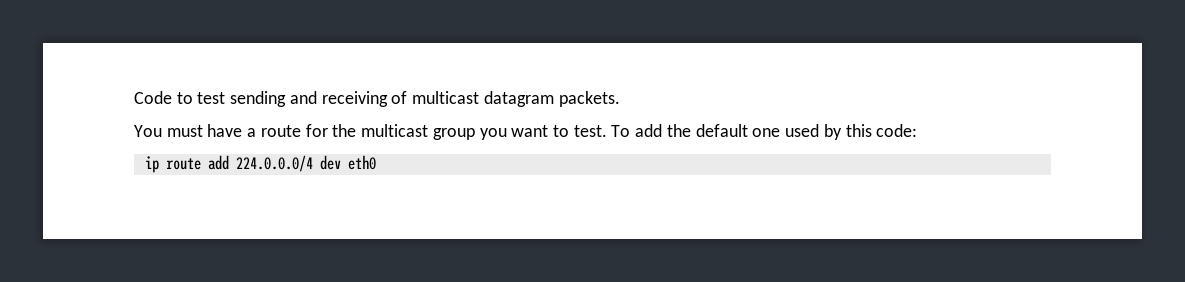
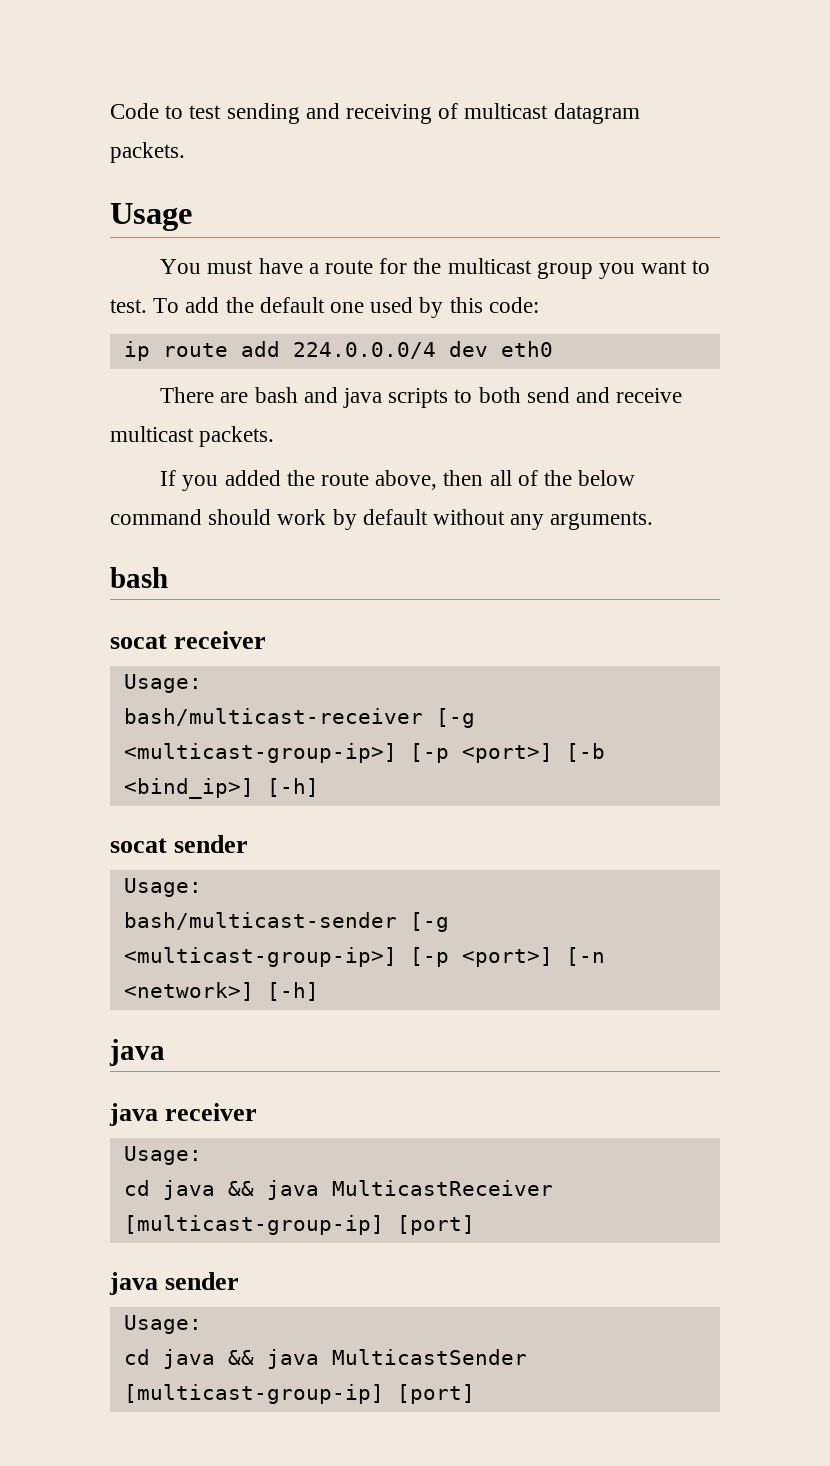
+ Usage
+ There are bash and java scripts to both send and receive multicast packets.
+ If you added the route above, then all of the below command should work by default without any arguments.
+ bash
+ socat receiver
+ Usage:
+ bash/multicast-receiver [-g <multicast-group-ip>] [-p <port>] [-b <bind_ip>] [-h]
+ socat sender
+ Usage:
+ bash/multicast-sender [-g <multicast-group-ip>] [-p <port>] [-n <network>] [-h]
+ java
+ java receiver
+ Usage:
+ cd java && java MulticastReceiver [multicast-group-ip] [port]
+ java sender
+ Usage:
+ cd java && java MulticastSender [multicast-group-ip] [port]

